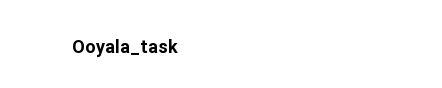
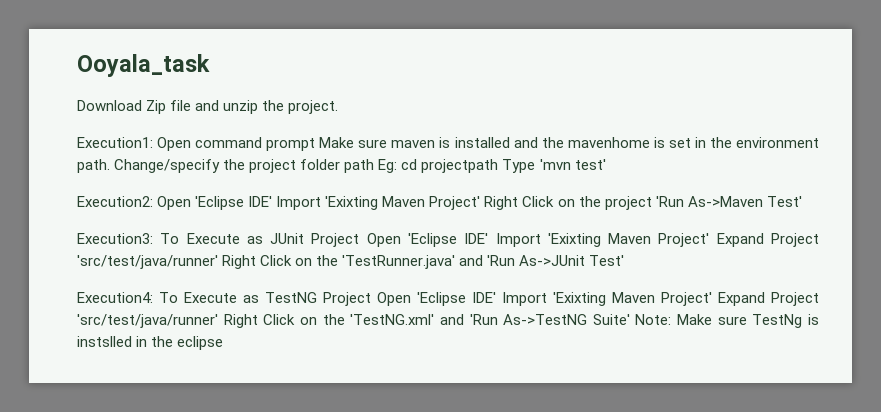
+ Download Zip file and unzip the project.
+ Execution1: Open command prompt Make sure maven is installed and the mavenhome is set in the environment path. Change/specify the project folder path Eg: cd projectpath Type 'mvn test'
+ Execution2: Open 'Eclipse IDE' Import 'Exixting Maven Project' Right Click on the project 'Run As->Maven Test'
+ Execution3: To Execute as JUnit Project Open 'Eclipse IDE' Import 'Exixting Maven Project' Expand Project 'src/test/java/runner' Right Click on the 'TestRunner.java' and 'Run As->JUnit Test'
+ Execution4: To Execute as TestNG Project Open 'Eclipse IDE' Import 'Exixting Maven Project' Expand Project 'src/test/java/runner' Right Click on the 'TestNG.xml' and 'Run As->TestNG Suite' Note: Make sure TestNg is instslled in the eclipse

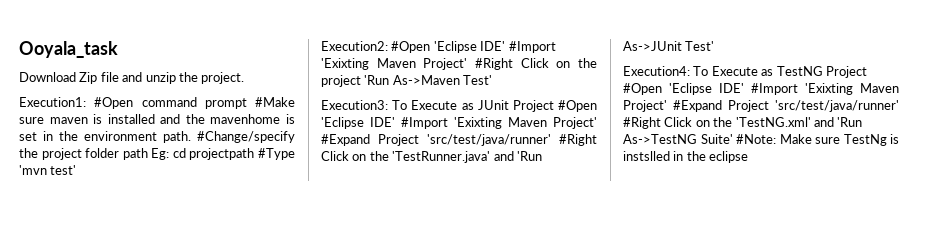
- Execution1: Open command prompt Make sure maven is installed and the mavenhome is set in the environment path.
+ Execution1: #Open command prompt #Make sure maven is installed and the mavenhome is set in the environment path.
- Change/specify the project folder path Eg: cd projectpath Type 'mvn test'
+ #Change/specify the project folder path Eg: cd projectpath #Type 'mvn test'
- Execution2: Open 'Eclipse IDE' Import 'Exixting Maven Project' Right Click on the project 'Run As->Maven Test'
+ Execution2: #Open 'Eclipse IDE' #Import 'Exixting Maven Project' #Right Click on the project 'Run As->Maven Test'
- Execution3: To Execute as JUnit Project Open 'Eclipse IDE' Import 'Exixting Maven Project' Expand Project 'src/test/java/runner' Right Click on the 'TestRunner.java' and 'Run As->JUnit Test'
+ Execution3: To Execute as JUnit Project #Open 'Eclipse IDE' #Import 'Exixting Maven Project' #Expand Project 'src/test/java/runner' #Right Click on the 'TestRunner.java' and 'Run As->JUnit Test'
- Execution4: To Execute as TestNG Project Open 'Eclipse IDE' Import 'Exixting Maven Project' Expand Project 'src/test/java/runner' Right Click on the 'TestNG.xml' and 'Run As->TestNG Suite' Note: Make sure TestNg is instslled in the eclipse
+ Execution4: To Execute as TestNG Project #Open 'Eclipse IDE' #Import 'Exixting Maven Project' #Expand Project 'src/test/java/runner' #Right Click on the 'TestNG.xml' and 'Run As->TestNG Suite' #Note: Make sure TestNg is instslled in the eclipse

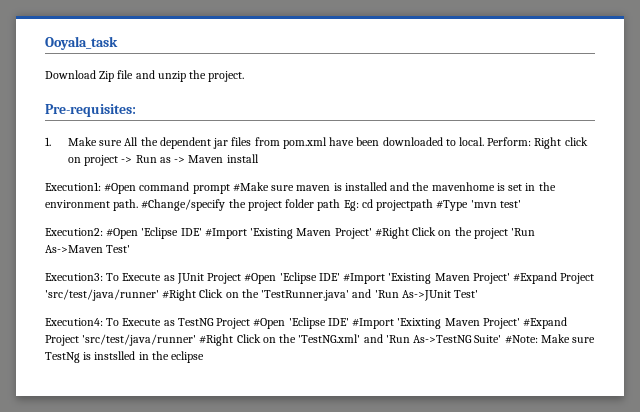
+ Pre-requisites:
+ 1. Make sure All the dependent jar files from pom.xml have been downloaded to local. Perform: Right click on project -> Run as -> Maven install
- Execution2: #Open 'Eclipse IDE' #Import 'Exixting Maven Project' #Right Click on the project 'Run As->Maven Test'
+ Execution2: #Open 'Eclipse IDE' #Import 'Existing Maven Project' #Right Click on the project 'Run As->Maven Test'
- Execution3: To Execute as JUnit Project #Open 'Eclipse IDE' #Import 'Exixting Maven Project' #Expand Project 'src/test/java/runner' #Right Click on the 'TestRunner.java' and 'Run As->JUnit Test'
+ Execution3: To Execute as JUnit Project #Open 'Eclipse IDE' #Import 'Existing Maven Project' #Expand Project 'src/test/java/runner' #Right Click on the 'TestRunner.java' and 'Run As->JUnit Test'

